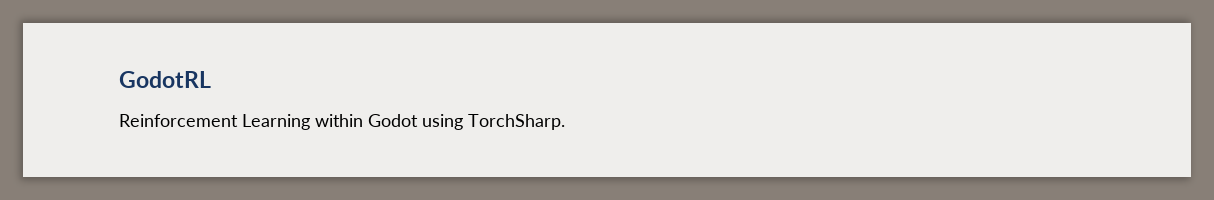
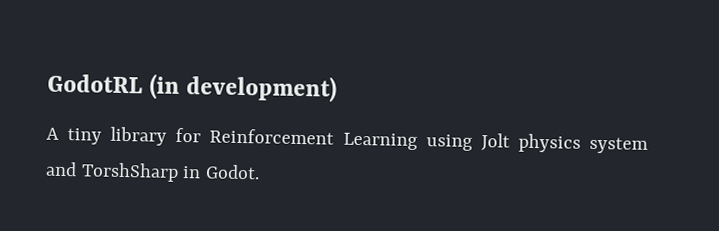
- GodotRL
- Reinforcement Learning within Godot using TorchSharp.
+ GodotRL (in development)
+ A tiny library for Reinforcement Learning using Jolt physics system and TorshSharp in Godot.

